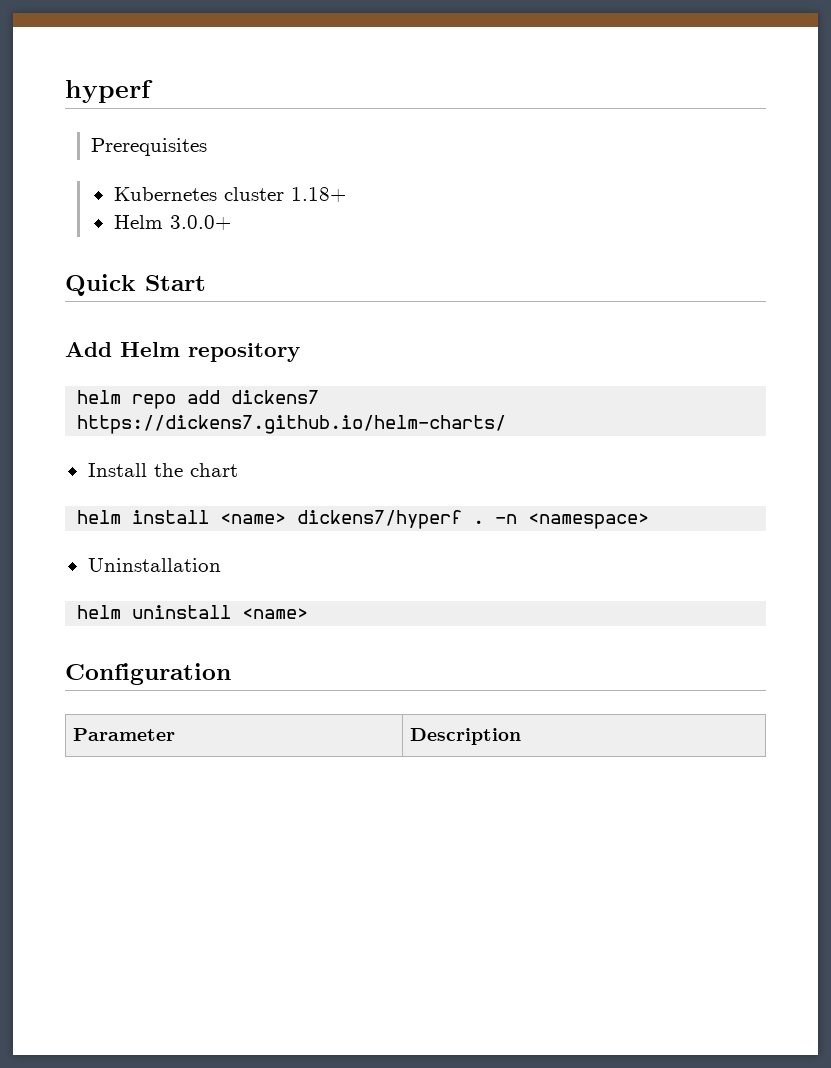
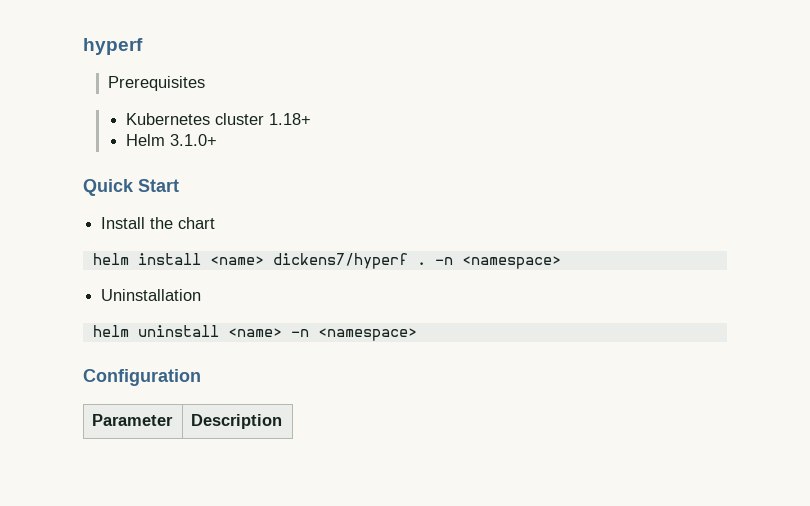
- Helm 3.0.0+
+ Helm 3.1.0+
- Add Helm repository
- helm repo add dickens7 https://dickens7.github.io/helm-charts/
- helm uninstall <name>
+ helm uninstall <name> -n <namespace>

